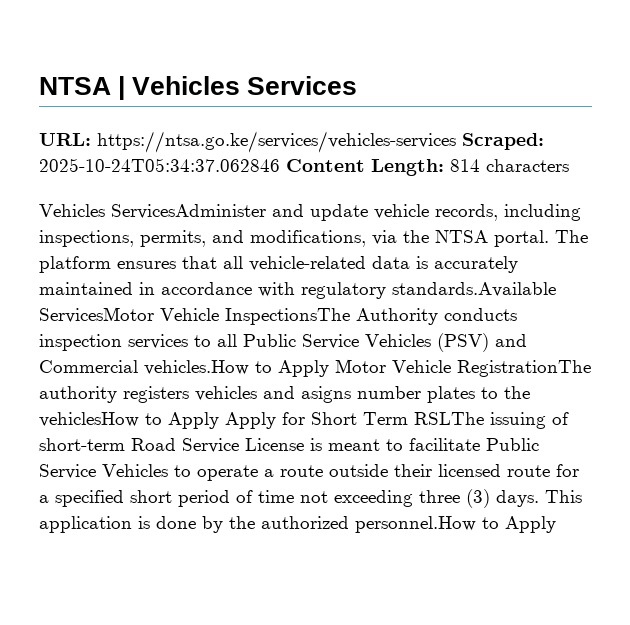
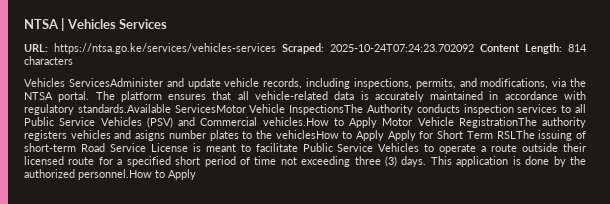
- URL: https://ntsa.go.ke/services/vehicles-services Scraped: 2025-10-24T05:34:37.062846 Content Length: 814 characters
+ URL: https://ntsa.go.ke/services/vehicles-services Scraped: 2025-10-24T07:24:23.702092 Content Length: 814 characters

